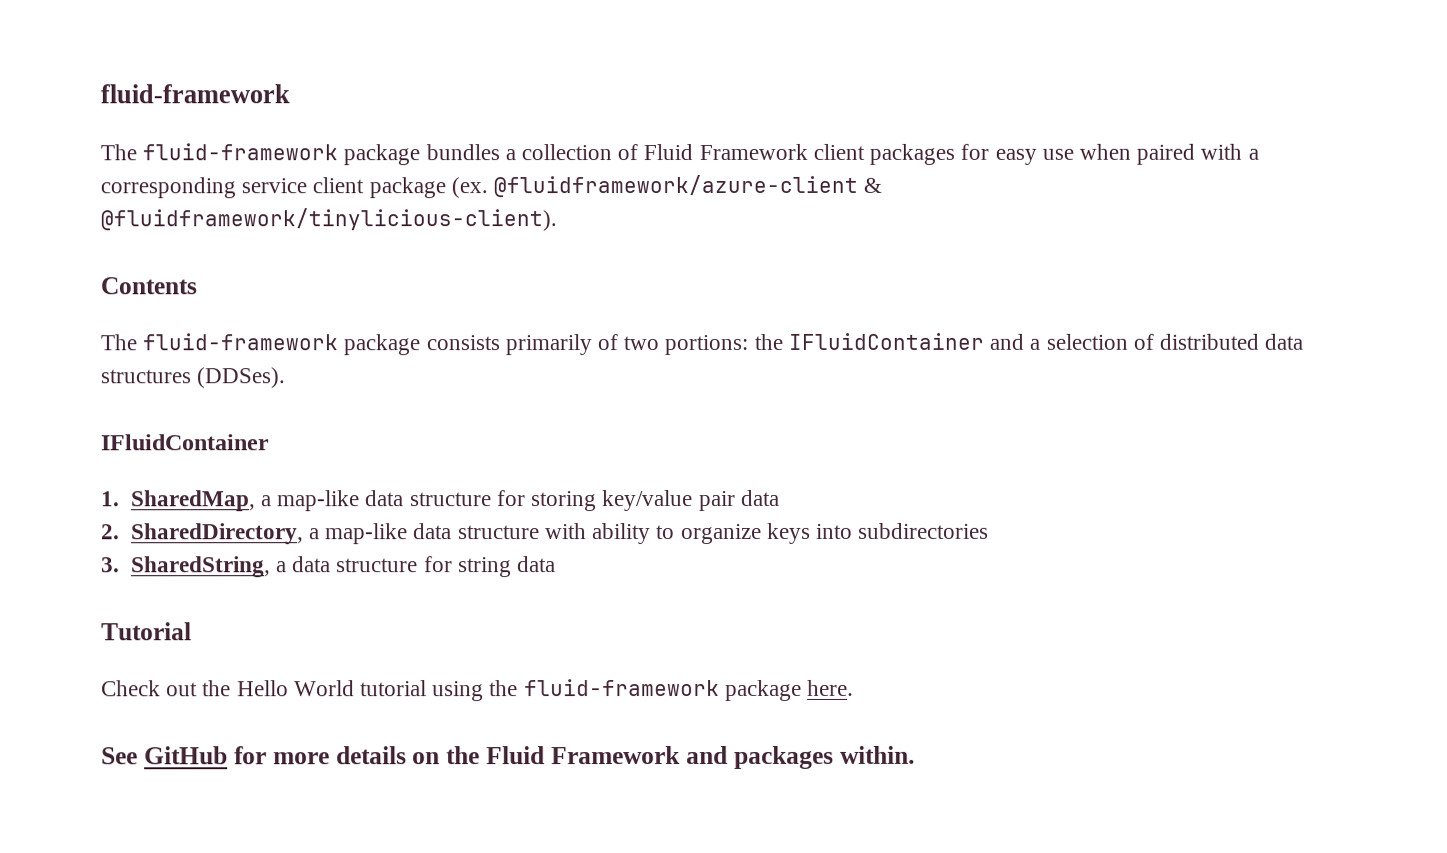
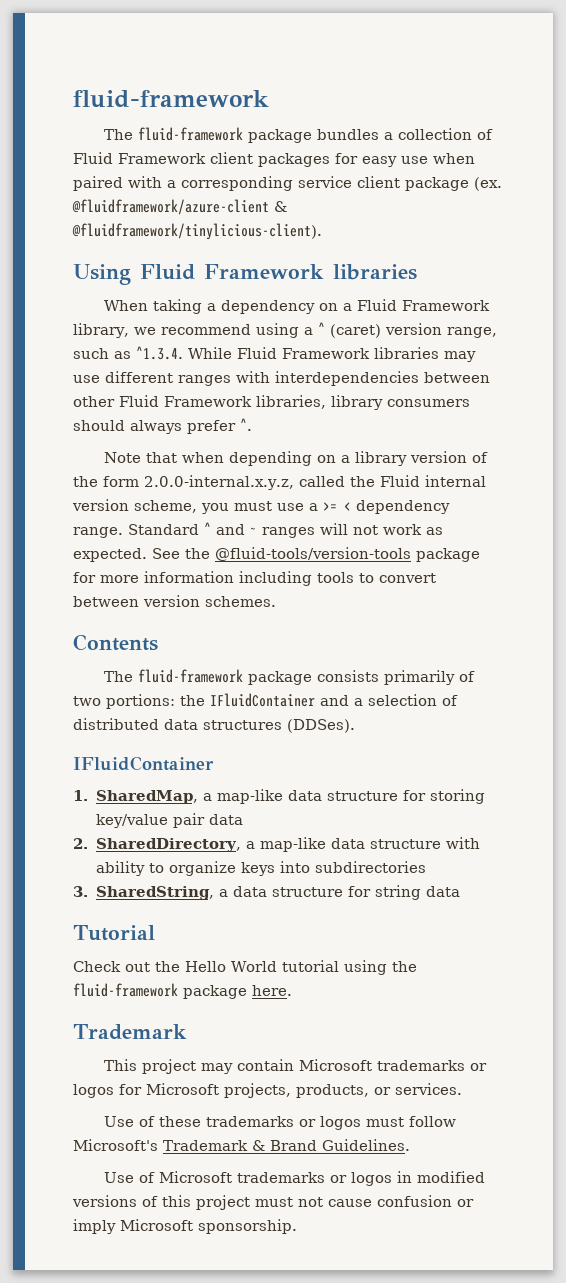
+ Using Fluid Framework libraries
+ When taking a dependency on a Fluid Framework library, we recommend using a ^ (caret) version range, such as ^1.3.4. While Fluid Framework libraries may use different ranges with interdependencies between other Fluid Framework libraries, library consumers should always prefer ^.
+ Note that when depending on a library version of the form 2.0.0-internal.x.y.z, called the Fluid internal version scheme, you must use a >= < dependency range. Standard ^ and ~ ranges will not work as expected. See the @fluid-tools/version-tools package for more information including tools to convert between version schemes.
  Check out the Hello World tutorial using the fluid-framework package here.
- See GitHub for more details on the Fluid Framework and packages within.
+ Trademark
+ This project may contain Microsoft trademarks or logos for Microsoft projects, products, or services.
+ Use of these trademarks or logos must follow Microsoft's Trademark & Brand Guidelines.
+ Use of Microsoft trademarks or logos in modified versions of this project must not cause confusion or imply Microsoft sponsorship.

